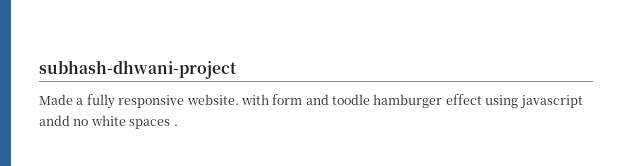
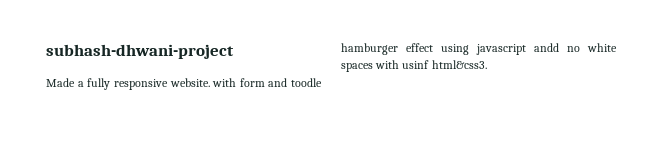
- Made a fully responsive website. with form and toodle hamburger effect using javascript andd no white spaces .
+ Made a fully responsive website. with form and toodle hamburger effect using javascript andd no white spaces with usinf html&css3.

